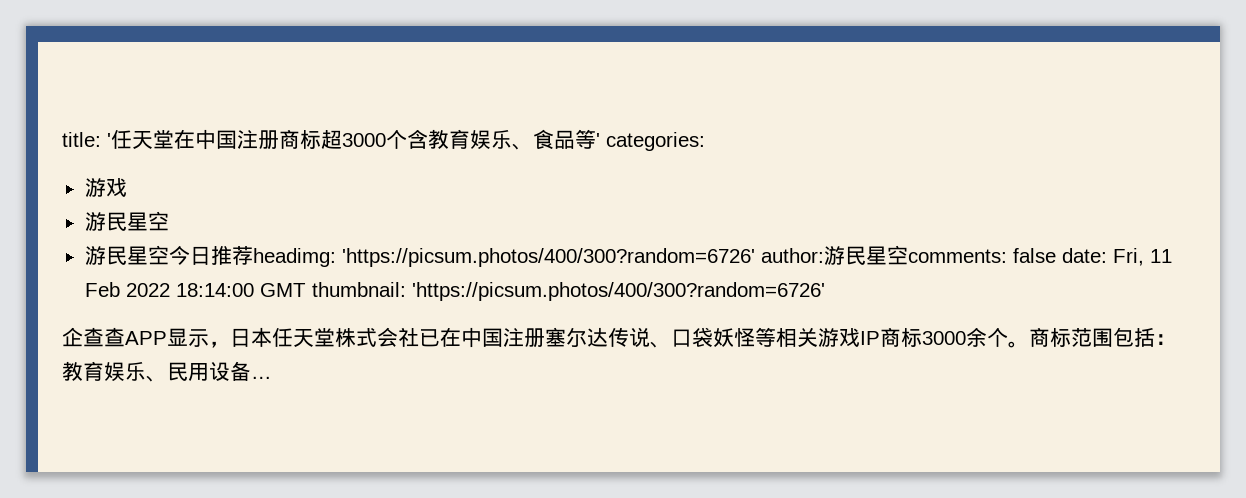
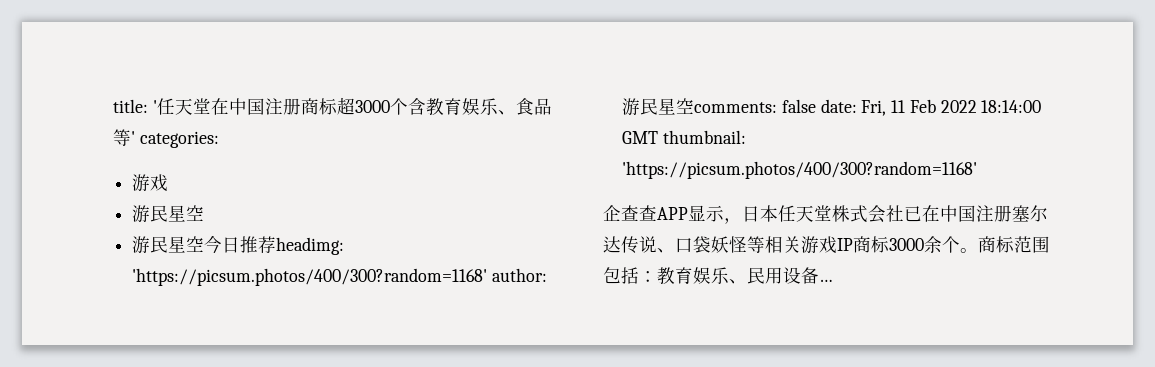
- 游民星空今日推荐headimg: 'https://picsum.photos/400/300?random=6726' author:游民星空comments: false date: Fri, 11 Feb 2022 18:14:00 GMT thumbnail: 'https://picsum.photos/400/300?random=6726'
+ 游民星空今日推荐headimg: 'https://picsum.photos/400/300?random=1168' author:游民星空comments: false date: Fri, 11 Feb 2022 18:14:00 GMT thumbnail: 'https://picsum.photos/400/300?random=1168'

